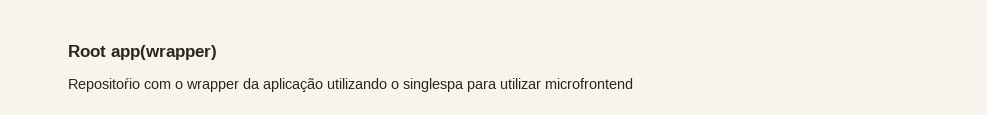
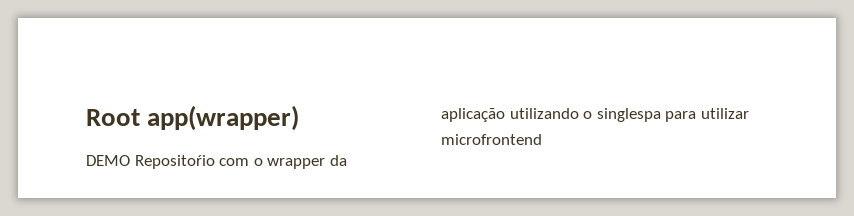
- Repositoŕio com o wrapper da aplicação utilizando o singlespa para utilizar microfrontend
+ DEMO Repositoŕio com o wrapper da aplicação utilizando o singlespa para utilizar microfrontend

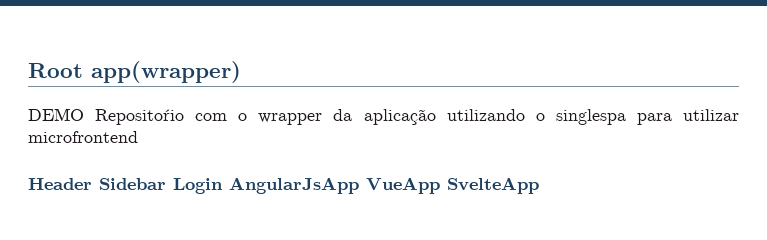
+ Header Sidebar Login AngularJsApp VueApp SvelteApp

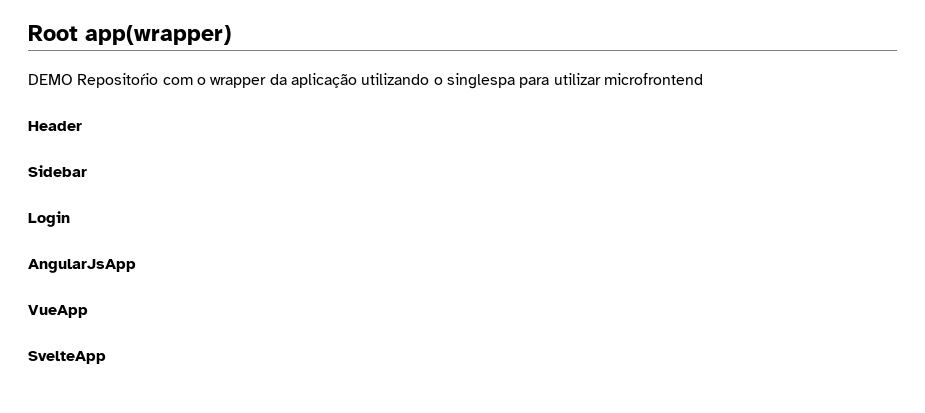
- Header Sidebar Login AngularJsApp VueApp SvelteApp
+ Header
+ Sidebar
+ Login
+ AngularJsApp
+ VueApp
+ SvelteApp

